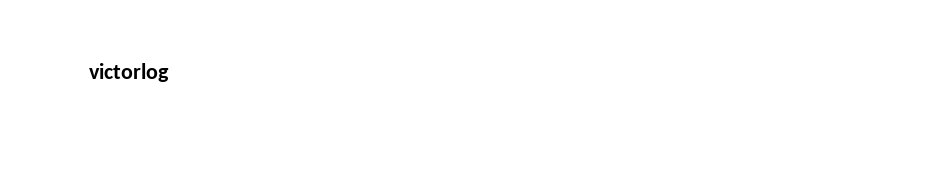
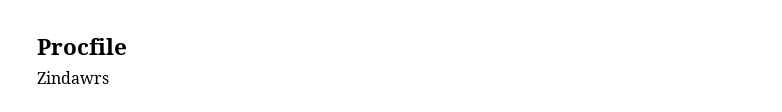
- victorlog
+ Procfile
+ Zindawrs

